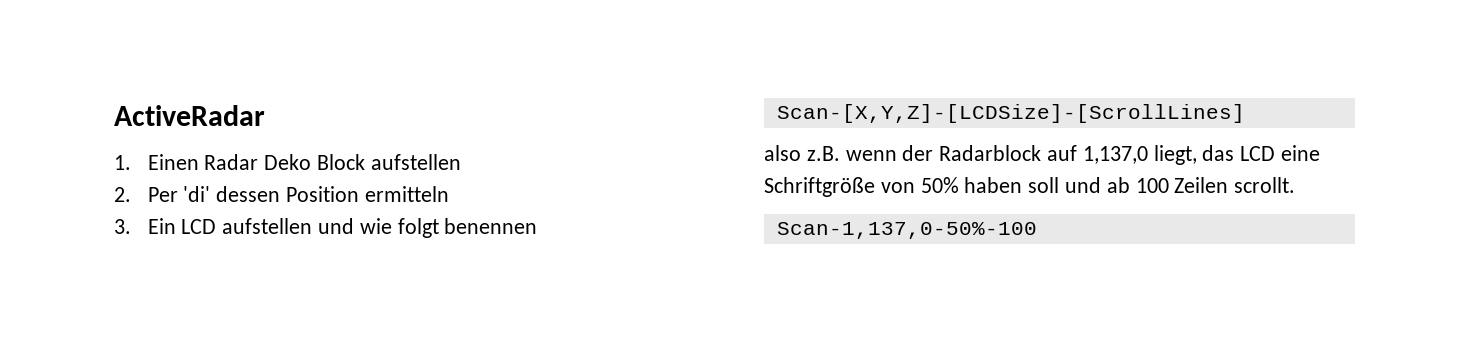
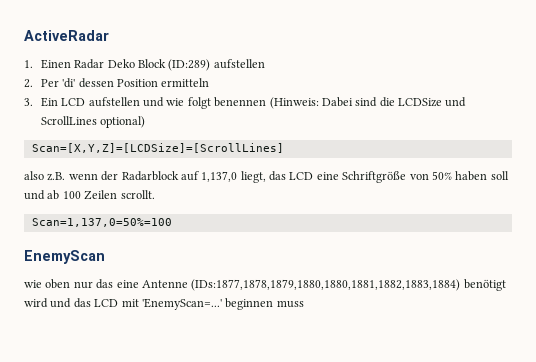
- 1. Einen Radar Deko Block aufstellen
+ 1. Einen Radar Deko Block (ID:289) aufstellen
- 3. Ein LCD aufstellen und wie folgt benennen
- Scan-[X,Y,Z]-[LCDSize]-[ScrollLines]
+ 3. Ein LCD aufstellen und wie folgt benennen (Hinweis: Dabei sind die LCDSize und ScrollLines optional)
+ Scan=[X,Y,Z]=[LCDSize]=[ScrollLines]
- Scan-1,137,0-50%-100
+ Scan=1,137,0=50%=100
+ EnemyScan
+ wie oben nur das eine Antenne (IDs:1877,1878,1879,1880,1880,1881,1882,1883,1884) benötigt wird und das LCD mit 'EnemyScan=...' beginnen muss

